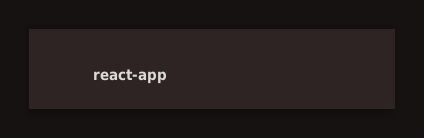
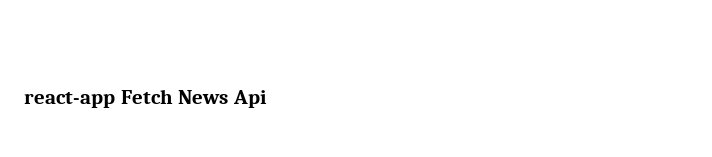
- react-app
+ react-app Fetch News Api

